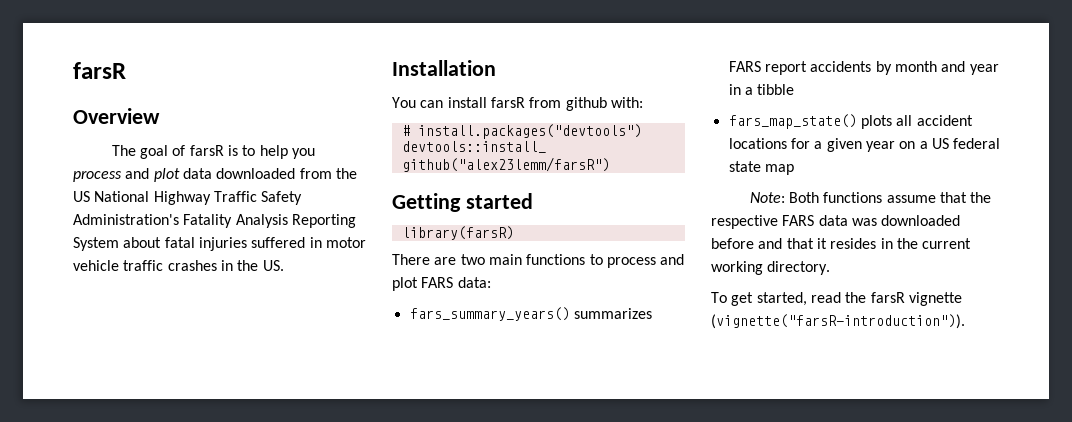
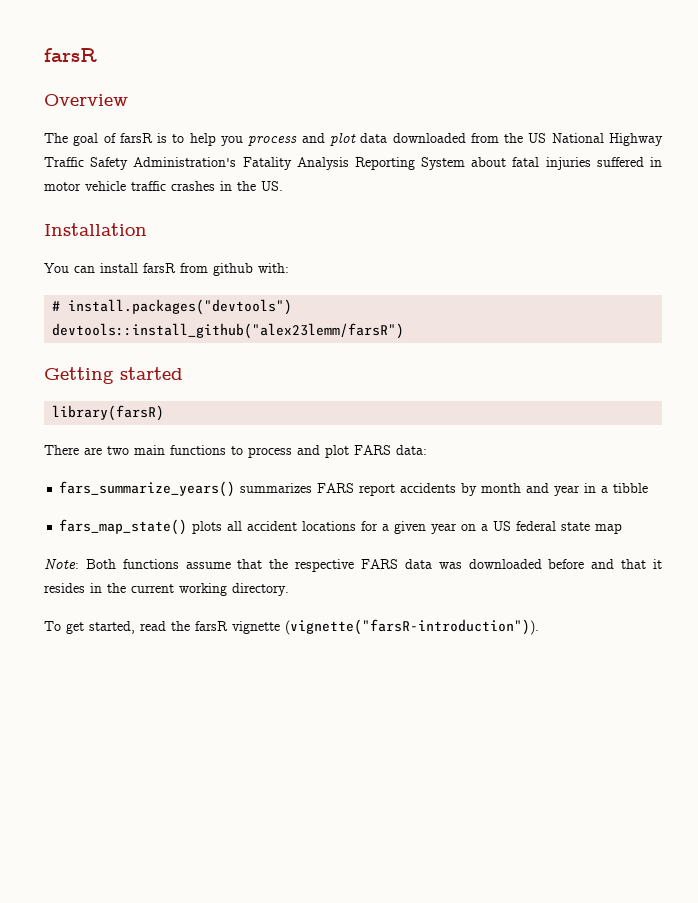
- fars_summary_years() summarizes FARS report accidents by month and year in a tibble
+ fars_summarize_years() summarizes FARS report accidents by month and year in a tibble

